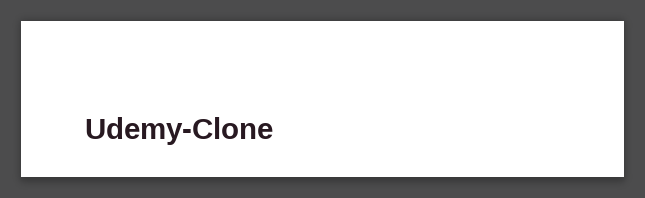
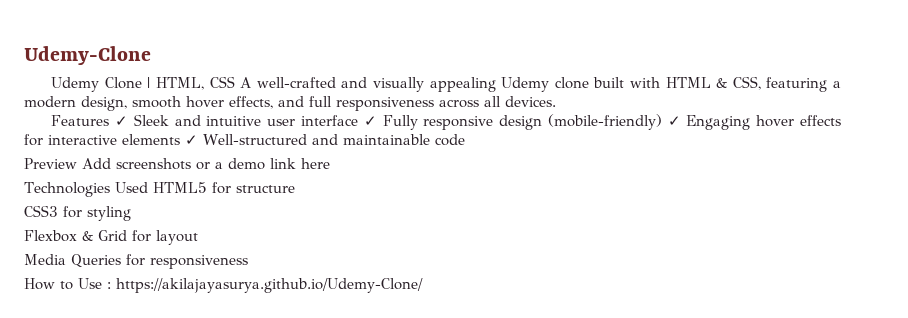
+ Udemy Clone | HTML, CSS A well-crafted and visually appealing Udemy clone built with HTML & CSS, featuring a modern design, smooth hover effects, and full responsiveness across all devices.
+ Features ✓ Sleek and intuitive user interface ✓ Fully responsive design (mobile-friendly) ✓ Engaging hover effects for interactive elements ✓ Well-structured and maintainable code
+ Preview Add screenshots or a demo link here
+ Technologies Used HTML5 for structure
+ CSS3 for styling
+ Flexbox & Grid for layout
+ Media Queries for responsiveness
+ How to Use : https://akilajayasurya.github.io/Udemy-Clone/

